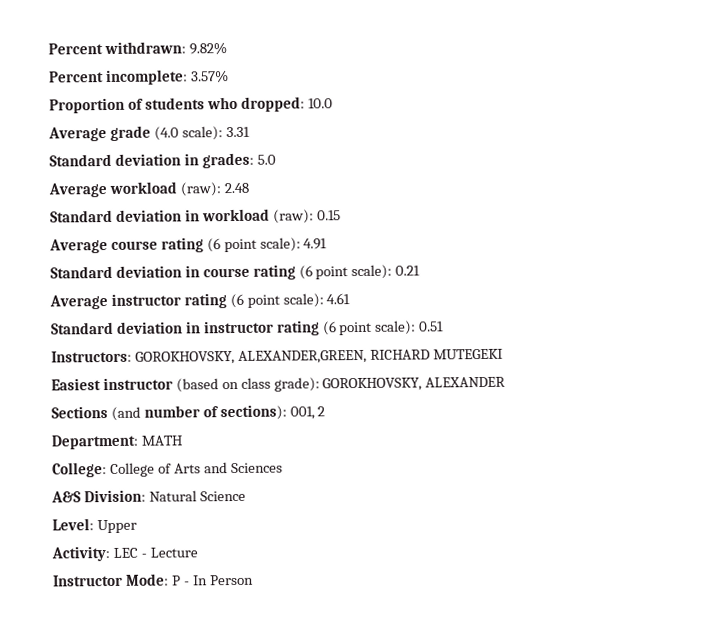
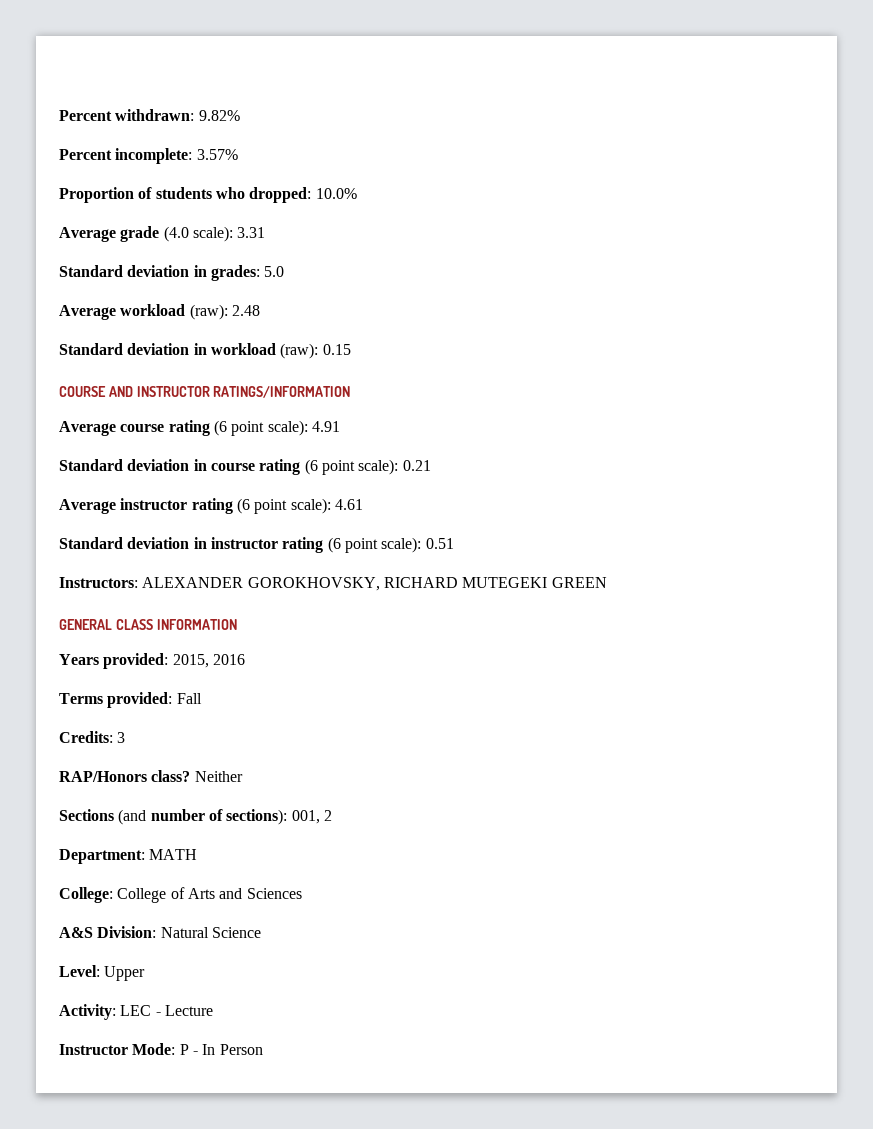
- Proportion of students who dropped: 10.0
+ Proportion of students who dropped: 10.0%
+ COURSE AND INSTRUCTOR RATINGS/INFORMATION
- Instructors: GOROKHOVSKY, ALEXANDER,GREEN, RICHARD MUTEGEKI
- Easiest instructor (based on class grade): GOROKHOVSKY, ALEXANDER
+ Instructors: ALEXANDER GOROKHOVSKY, RICHARD MUTEGEKI GREEN
+ GENERAL CLASS INFORMATION
+ Years provided: 2015, 2016
+ Terms provided: Fall
+ Credits: 3
+ RAP/Honors class? Neither

